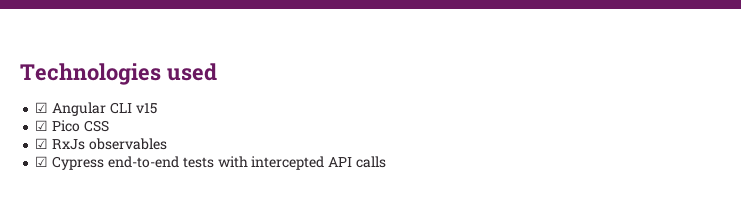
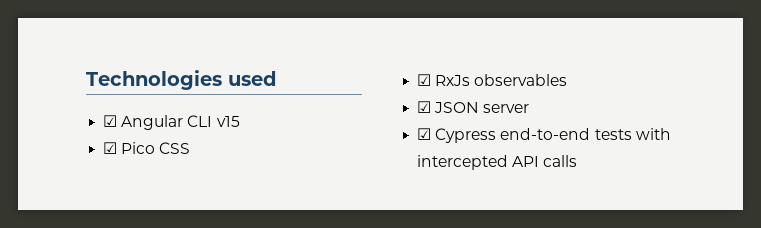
+ ☑ JSON server

